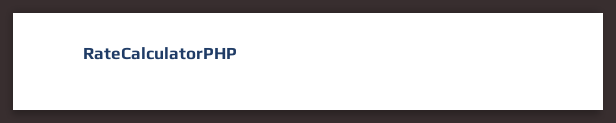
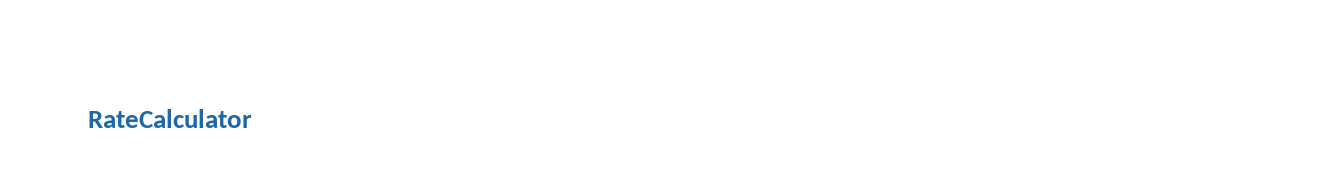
- RateCalculatorPHP
+ RateCalculator

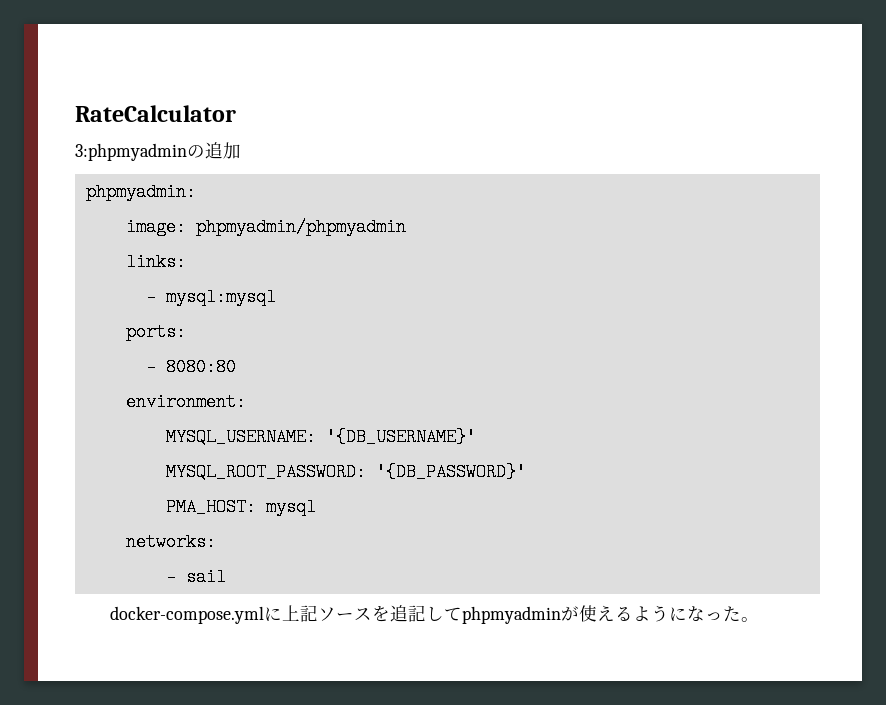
+ 3:phpmyadminの追加
+ phpmyadmin:
+ image: phpmyadmin/phpmyadmin
+ links:
+ - mysql:mysql
+ ports:
+ - 8080:80
+ environment:
+ MYSQL_USERNAME: '{DB_USERNAME}'
+ MYSQL_ROOT_PASSWORD: '{DB_PASSWORD}'
+ PMA_HOST: mysql
+ networks:
+ - sail
+ docker-compose.ymlに上記ソースを追記してphpmyadminが使えるようになった。

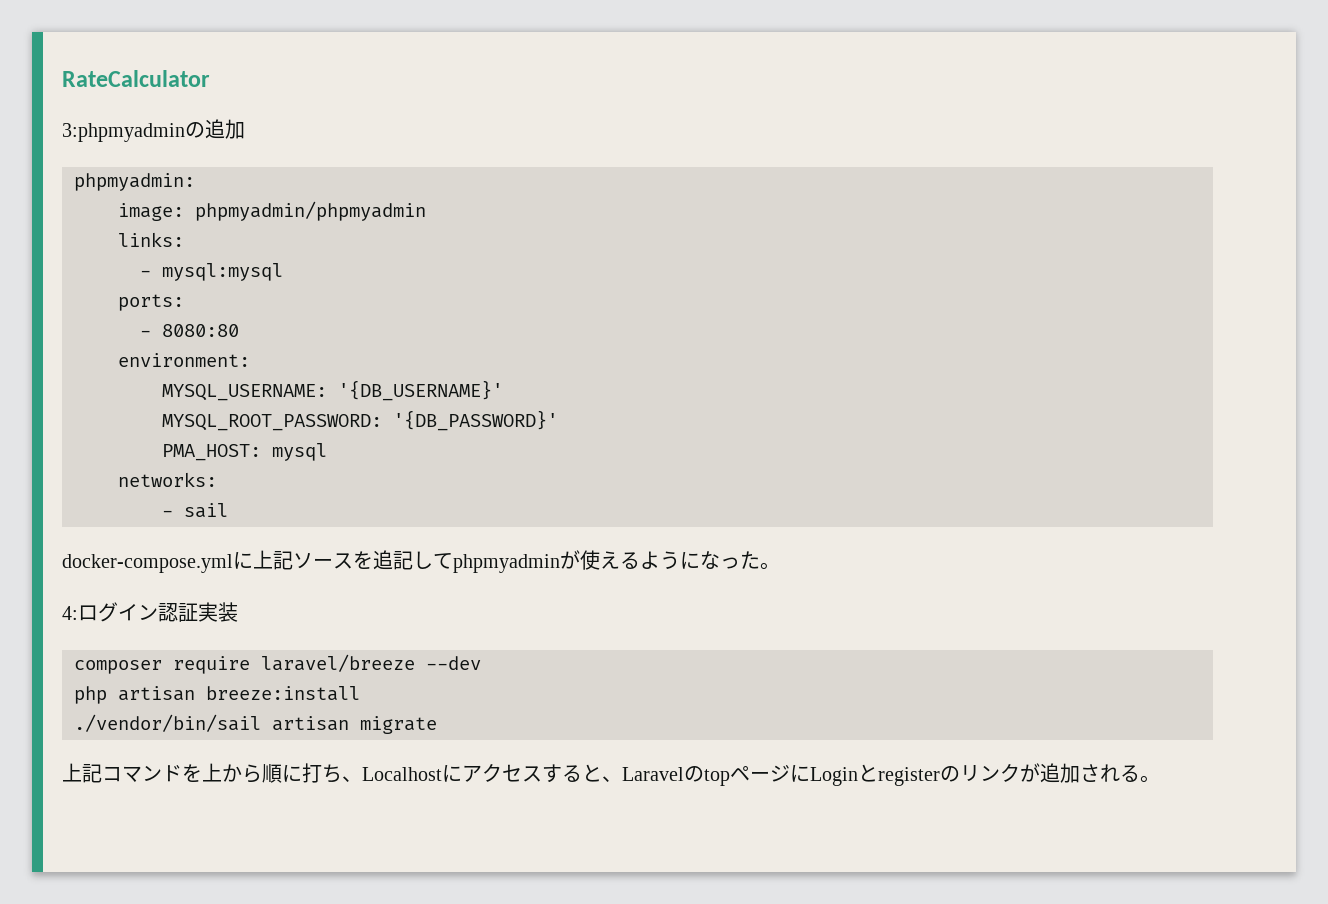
+ 4:ログイン認証実装
+ composer require laravel/breeze --dev
+ php artisan breeze:install
+ ./vendor/bin/sail artisan migrate
+ 上記コマンドを上から順に打ち、Localhostにアクセスすると、LaravelのtopページにLoginとregisterのリンクが追加される。

